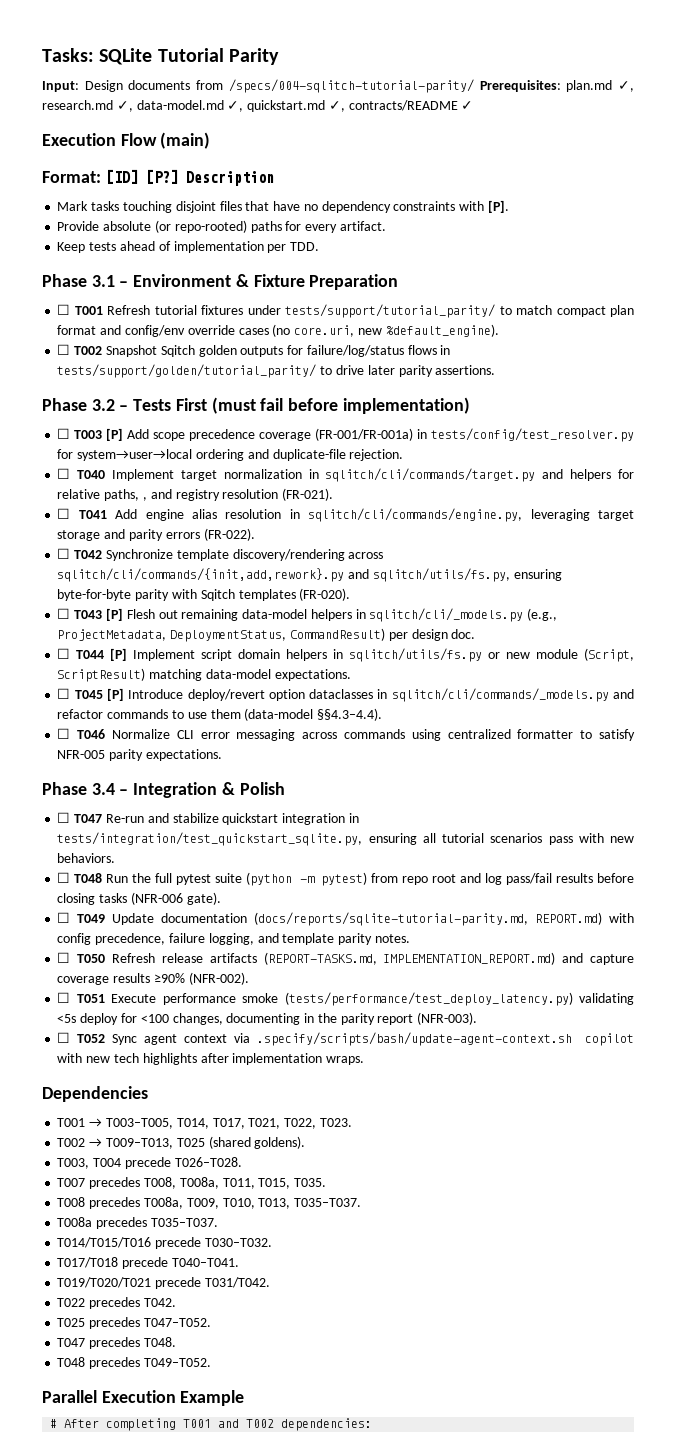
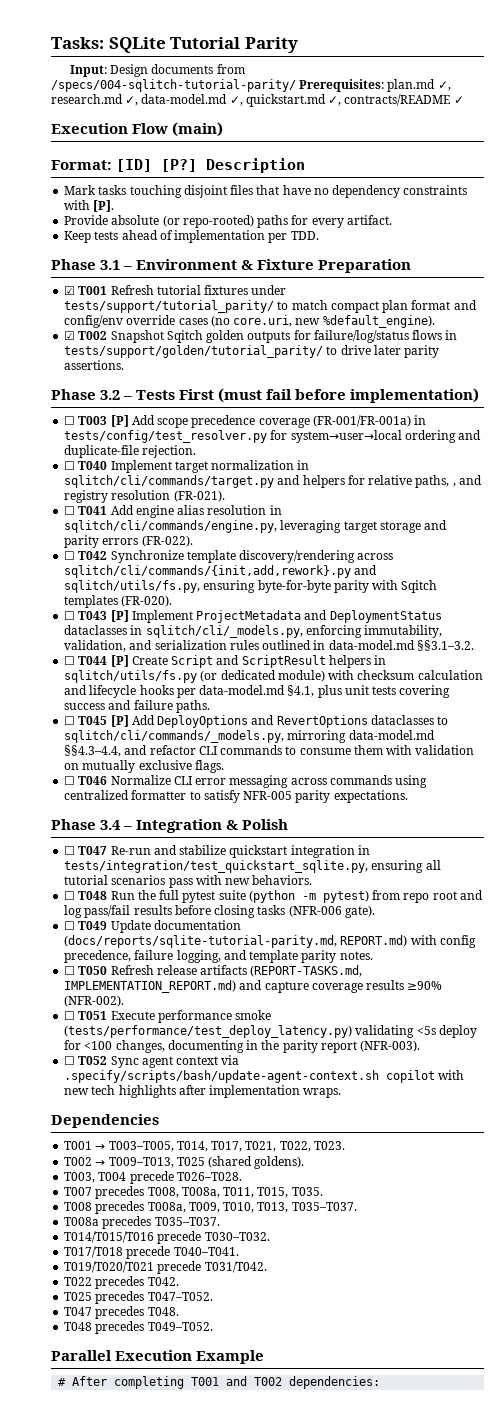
- ☐ T001 Refresh tutorial fixtures under tests/support/tutorial_parity/ to match compact plan format and config/env override cases (no core.uri, new %default_engine).
+ ☑ T001 Refresh tutorial fixtures under tests/support/tutorial_parity/ to match compact plan format and config/env override cases (no core.uri, new %default_engine).
- ☐ T002 Snapshot Sqitch golden outputs for failure/log/status flows in tests/support/golden/tutorial_parity/ to drive later parity assertions.
+ ☑ T002 Snapshot Sqitch golden outputs for failure/log/status flows in tests/support/golden/tutorial_parity/ to drive later parity assertions.
- ☐ T043 [P] Flesh out remaining data-model helpers in sqlitch/cli/_models.py (e.g., ProjectMetadata, DeploymentStatus, CommandResult) per design doc.
- ☐ T044 [P] Implement script domain helpers in sqlitch/utils/fs.py or new module (Script, ScriptResult) matching data-model expectations.
- ☐ T045 [P] Introduce deploy/revert option dataclasses in sqlitch/cli/commands/_models.py and refactor commands to use them (data-model §§4.3–4.4).
+ ☐ T043 [P] Implement ProjectMetadata and DeploymentStatus dataclasses in sqlitch/cli/_models.py, enforcing immutability, validation, and serialization rules outlined in data-model.md §§3.1–3.2.
+ ☐ T044 [P] Create Script and ScriptResult helpers in sqlitch/utils/fs.py (or dedicated module) with checksum calculation and lifecycle hooks per data-model.md §4.1, plus unit tests covering success and failure paths.
+ ☐ T045 [P] Add DeployOptions and RevertOptions dataclasses to sqlitch/cli/commands/_models.py, mirroring data-model.md §§4.3–4.4, and refactor CLI commands to consume them with validation on mutually exclusive flags.

